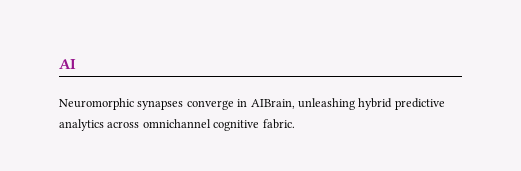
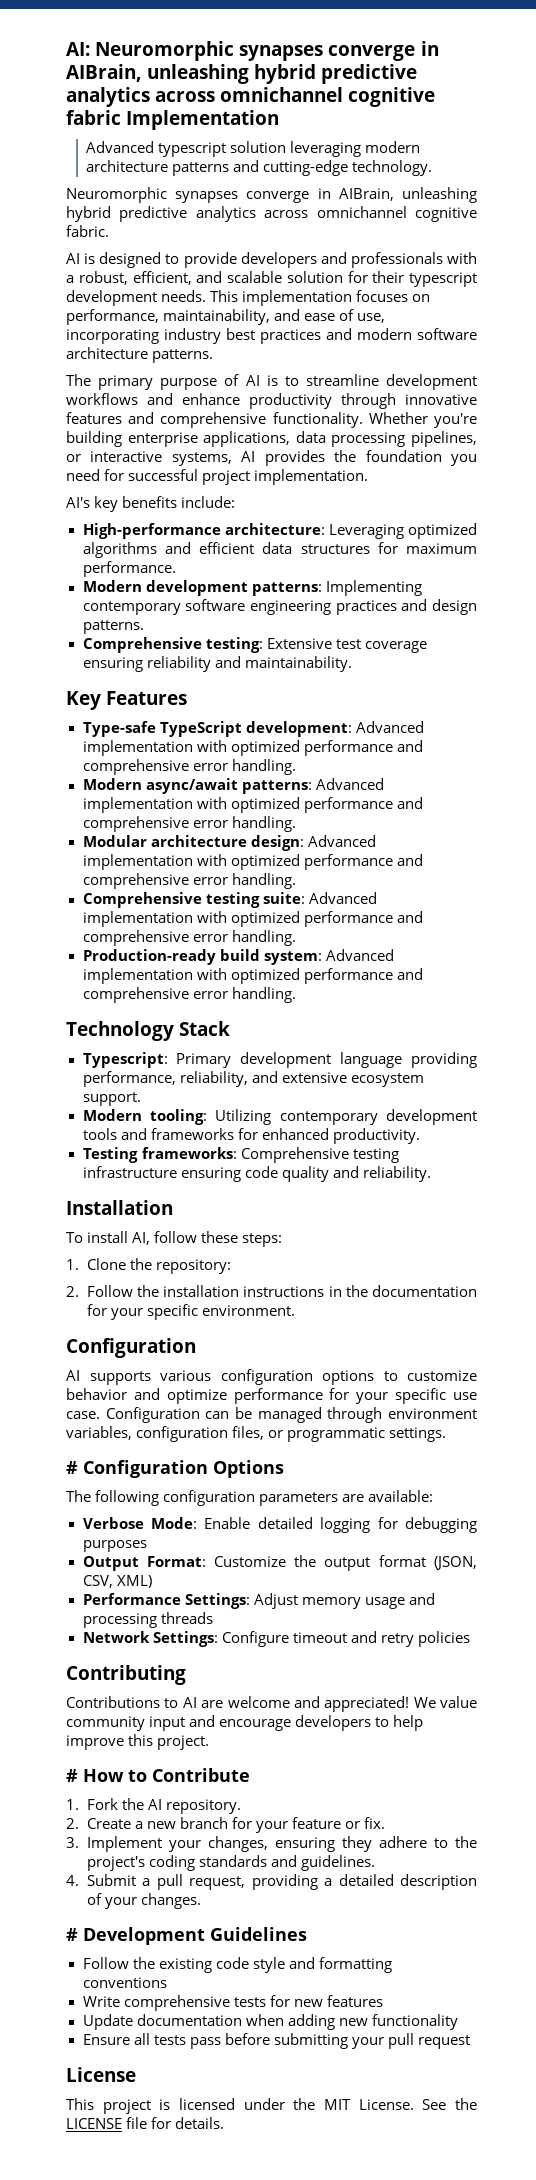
- AI
+ AI: Neuromorphic synapses converge in AIBrain, unleashing hybrid predictive analytics across omnichannel cognitive fabric Implementation
+ Advanced typescript solution leveraging modern architecture patterns and cutting-edge technology.
+ AI is designed to provide developers and professionals with a robust, efficient, and scalable solution for their typescript development needs. This implementation focuses on performance, maintainability, and ease of use, incorporating industry best practices and modern software architecture patterns.
+ The primary purpose of AI is to streamline development workflows and enhance productivity through innovative features and comprehensive functionality. Whether you're building enterprise applications, data processing pipelines, or interactive systems, AI provides the foundation you need for successful project implementation.
+ AI's key benefits include:
+ High-performance architecture: Leveraging optimized algorithms and efficient data structures for maximum performance.
+ Modern development patterns: Implementing contemporary software engineering practices and design patterns.
+ Comprehensive testing: Extensive test coverage ensuring reliability and maintainability.
+ Key Features
+ Type-safe TypeScript development: Advanced implementation with optimized performance and comprehensive error handling.
+ Modern async/await patterns: Advanced implementation with optimized performance and comprehensive error handling.
+ Modular architecture design: Advanced implementation with optimized performance and comprehensive error handling.
+ Comprehensive testing suite: Advanced implementation with optimized performance and comprehensive error handling.
+ Production-ready build system: Advanced implementation with optimized performance and comprehensive error handling.
+ Technology Stack
+ Typescript: Primary development language providing performance, reliability, and extensive ecosystem support.
+ Modern tooling: Utilizing contemporary development tools and frameworks for enhanced productivity.
+ Testing frameworks: Comprehensive testing infrastructure ensuring code quality and reliability.
+ Installation
+ To install AI, follow these steps:
+ 1. Clone the repository:
+ 2. Follow the installation instructions in the documentation for your specific environment.
+ Configuration
+ AI supports various configuration options to customize behavior and optimize performance for your specific use case. Configuration can be managed through environment variables, configuration files, or programmatic settings.
+ # Configuration Options
+ The following configuration parameters are available:
+ Verbose Mode: Enable detailed logging for debugging purposes
+ Output Format: Customize the output format (JSON, CSV, XML)
+ Performance Settings: Adjust memory usage and processing threads
+ Network Settings: Configure timeout and retry policies
+ Contributing
+ Contributions to AI are welcome and appreciated! We value community input and encourage developers to help improve this project.
+ # How to Contribute
+ 1. Fork the AI repository.
+ 2. Create a new branch for your feature or fix.
+ 3. Implement your changes, ensuring they adhere to the project's coding standards and guidelines.
+ 4. Submit a pull request, providing a detailed description of your changes.
+ # Development Guidelines
+ Follow the existing code style and formatting conventions
+ Write comprehensive tests for new features
+ Update documentation when adding new functionality
+ Ensure all tests pass before submitting your pull request
+ License
+ This project is licensed under the MIT License. See the LICENSE file for details.

